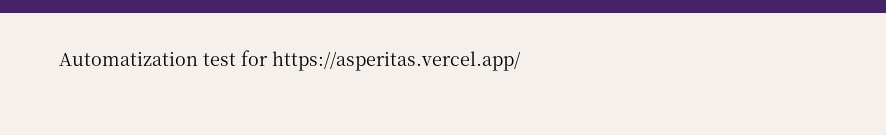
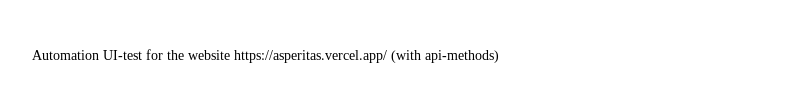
- Automatization test for https://asperitas.vercel.app/
+ Automation UI-test for the website https://asperitas.vercel.app/ (with api-methods)

